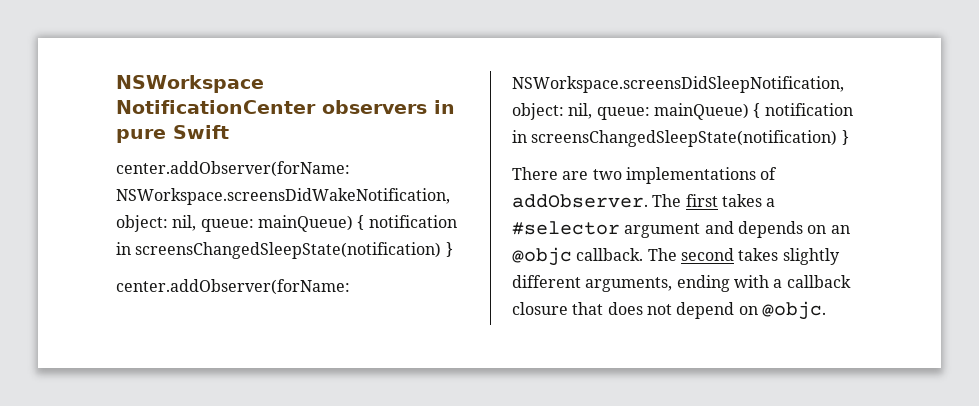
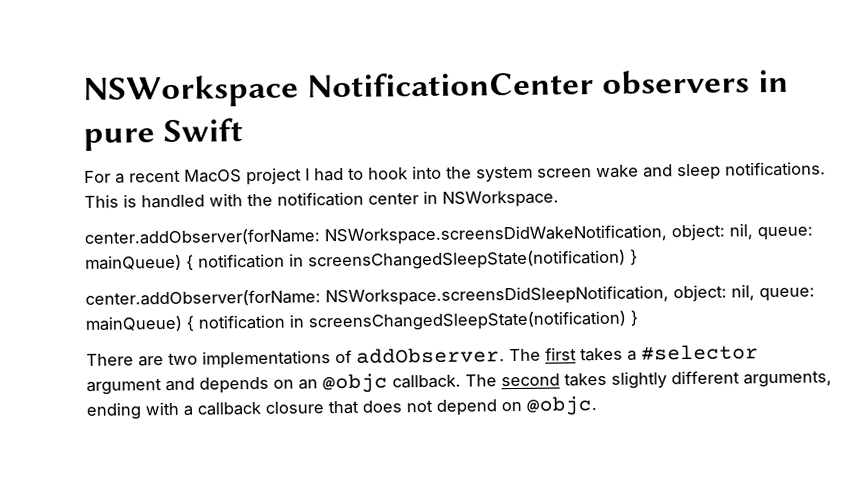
+ For a recent MacOS project I had to hook into the system screen wake and sleep notifications. This is handled with the notification center in NSWorkspace.

